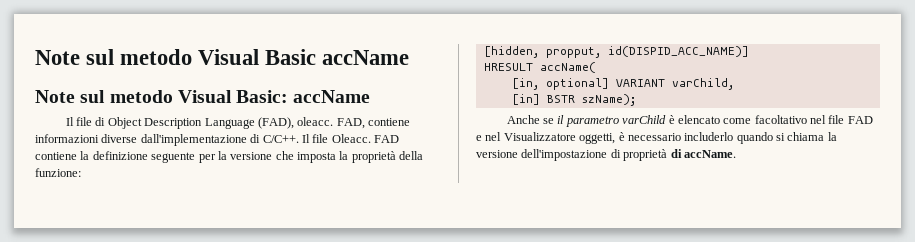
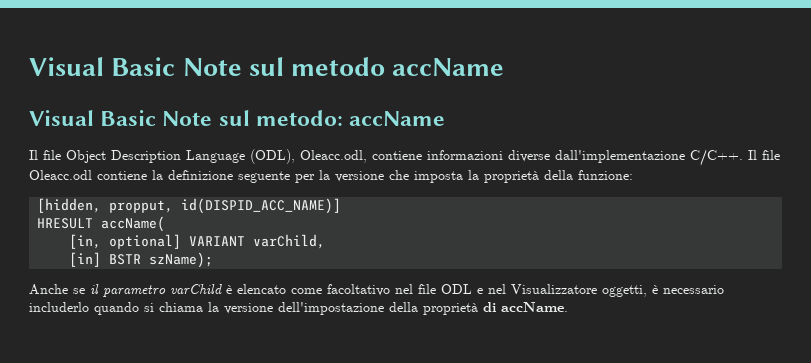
- Note sul metodo Visual Basic accName
- Note sul metodo Visual Basic: accName
+ Visual Basic Note sul metodo accName
+ Visual Basic Note sul metodo: accName
- Il file di Object Description Language (FAD), oleacc. FAD, contiene informazioni diverse dall'implementazione di C/C++.
+ Il file Object Description Language (ODL), Oleacc.odl, contiene informazioni diverse dall'implementazione C/C++.
- Il file Oleacc. FAD contiene la definizione seguente per la versione che imposta la proprietà della funzione:
+ Il file Oleacc.odl contiene la definizione seguente per la versione che imposta la proprietà della funzione:
- Anche se il parametro varChild è elencato come facoltativo nel file FAD e nel Visualizzatore oggetti, è necessario includerlo quando si chiama la versione dell'impostazione di proprietà di accName.
+ Anche se il parametro varChild è elencato come facoltativo nel file ODL e nel Visualizzatore oggetti, è necessario includerlo quando si chiama la versione dell'impostazione della proprietà di accName.

